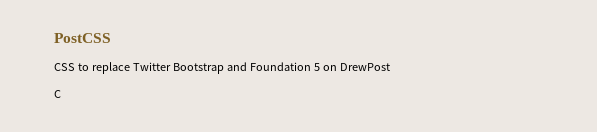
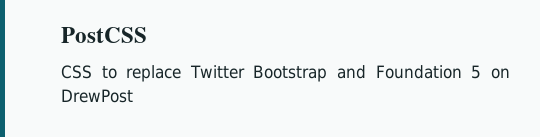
- C

